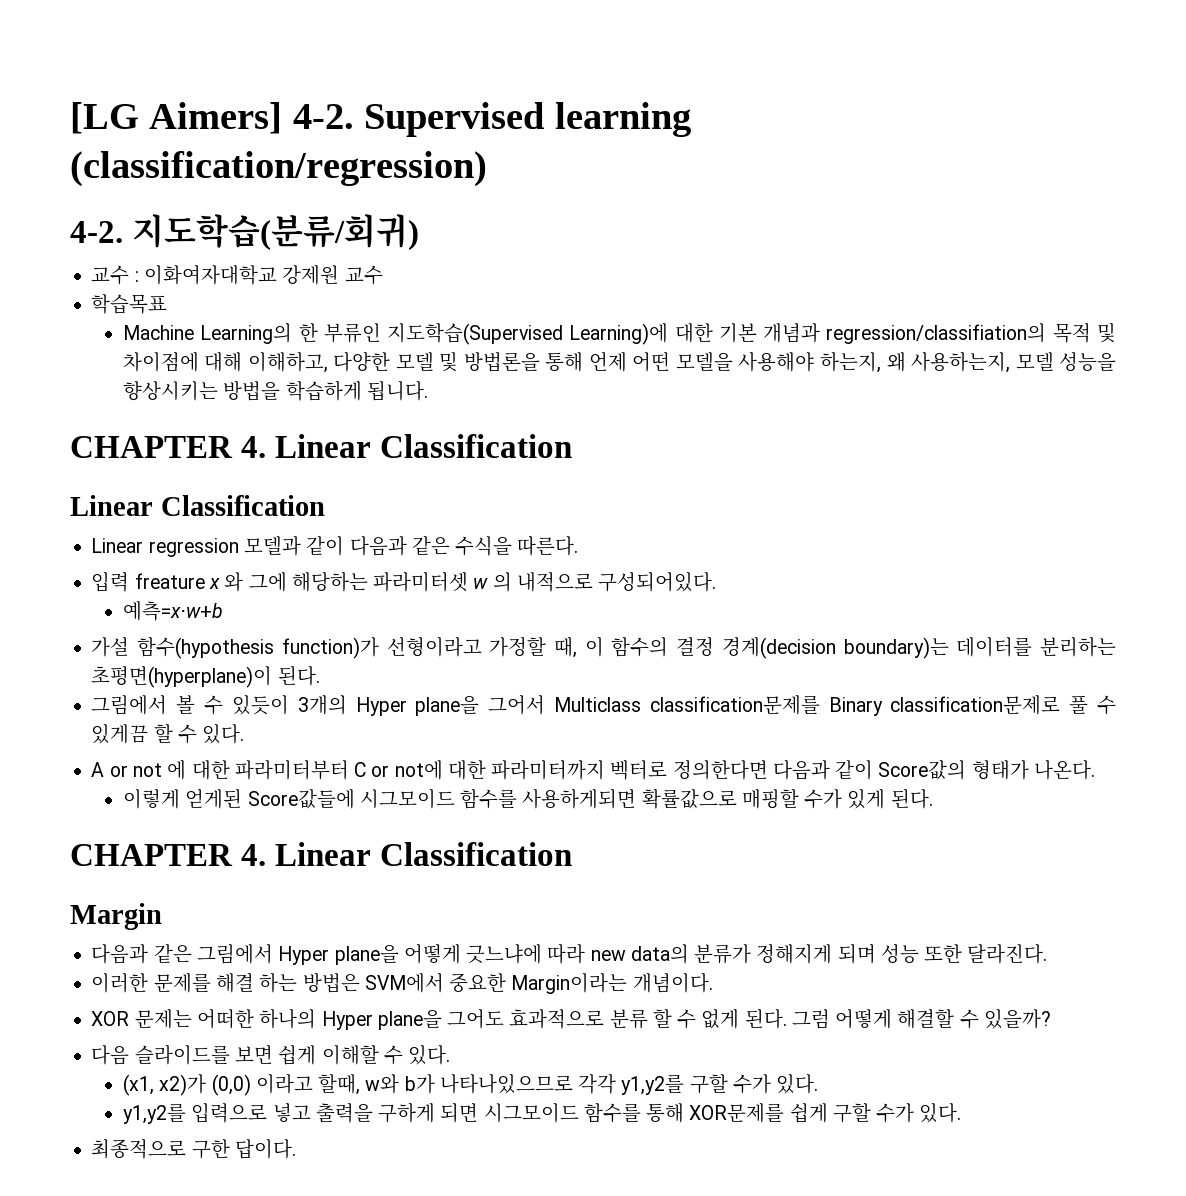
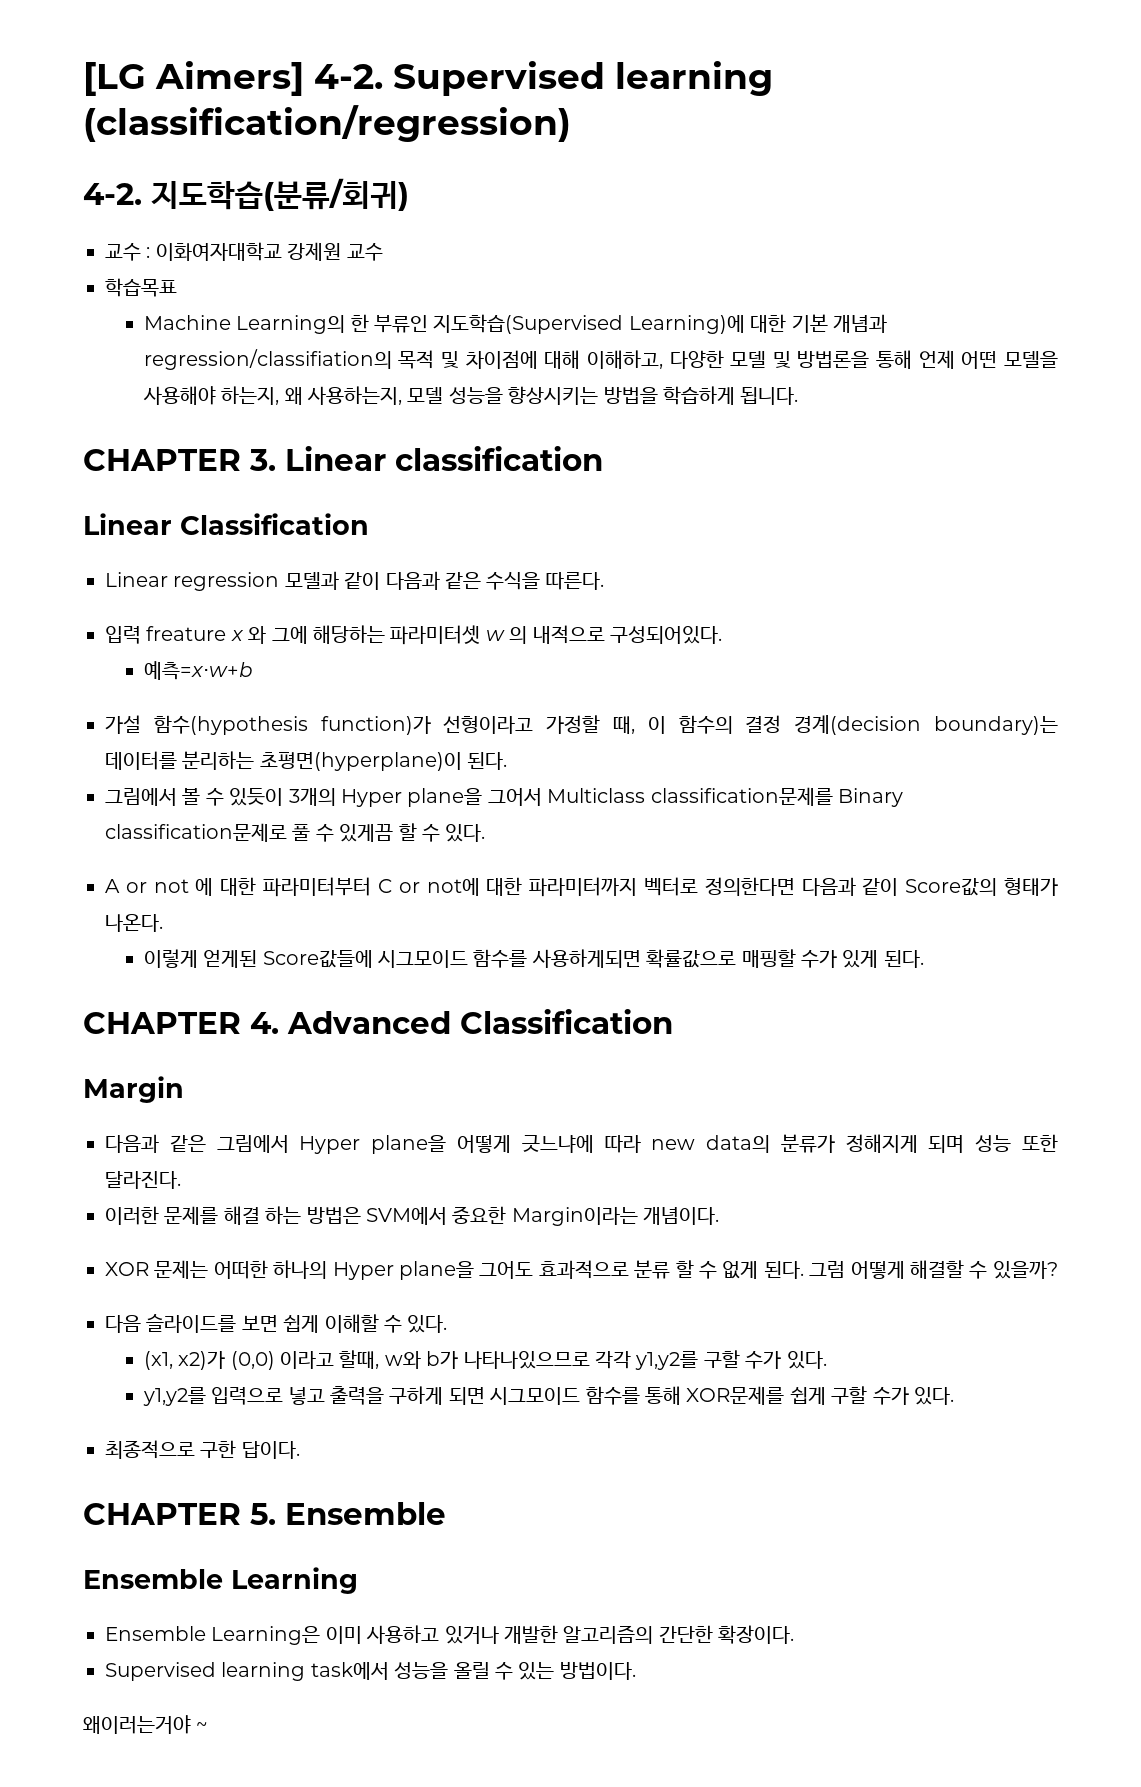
  Machine Learning의 한 부류인 지도학습(Supervised Learning)에 대한 기본 개념과 regression/classifiation의 목적 및 차이점에 대해 이해하고, 다양한 모델 및 방법론을 통해 언제 어떤 모델을 사용해야 하는지, 왜 사용하는지, 모델 성능을 향상시키는 방법을 학습하게 됩니다.
- CHAPTER 4. Linear Classification
+ CHAPTER 3. Linear classification
  이렇게 얻게된 Score값들에 시그모이드 함수를 사용하게되면 확률값으로 매핑할 수가 있게 된다.
- CHAPTER 4. Linear Classification
+ CHAPTER 4. Advanced Classification
+ CHAPTER 5. Ensemble
+ Ensemble Learning
+ Ensemble Learning은 이미 사용하고 있거나 개발한 알고리즘의 간단한 확장이다.
+ Supervised learning task에서 성능을 올릴 수 있는 방법이다.
+ 왜이러는거야 ~

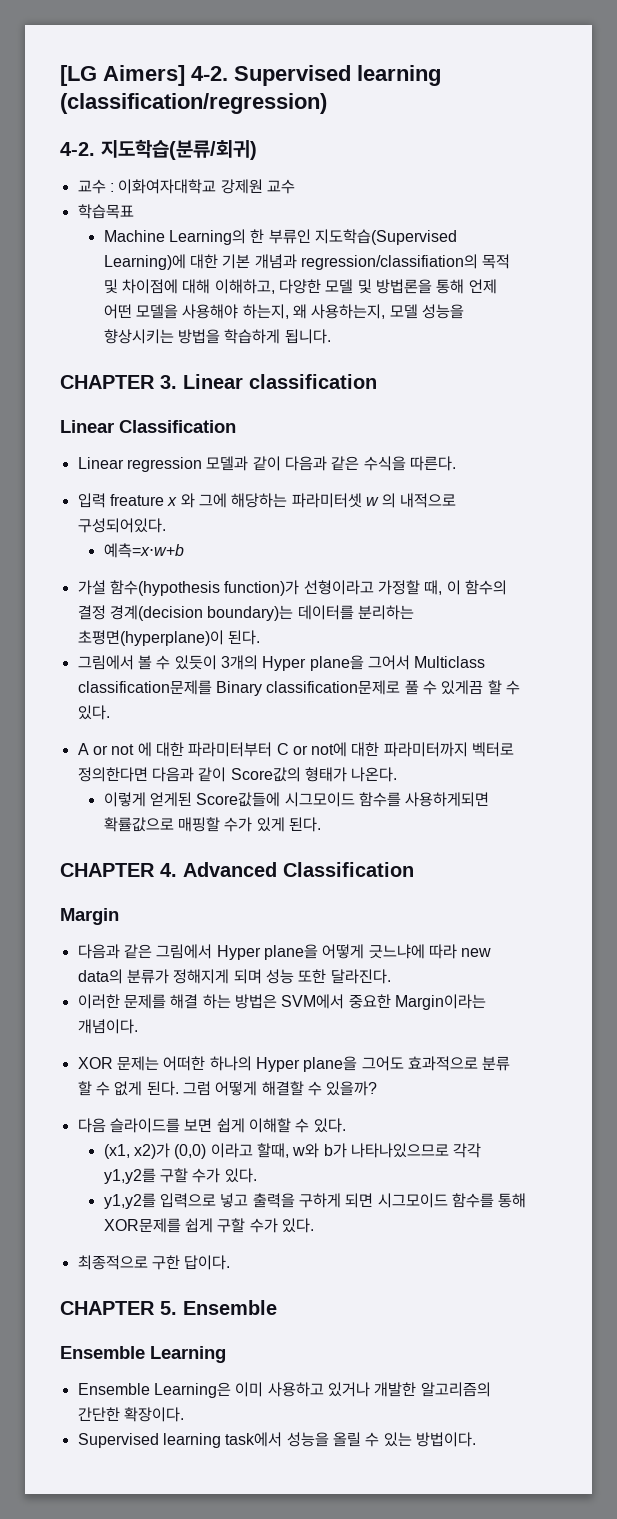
- 왜이러는거야 ~

